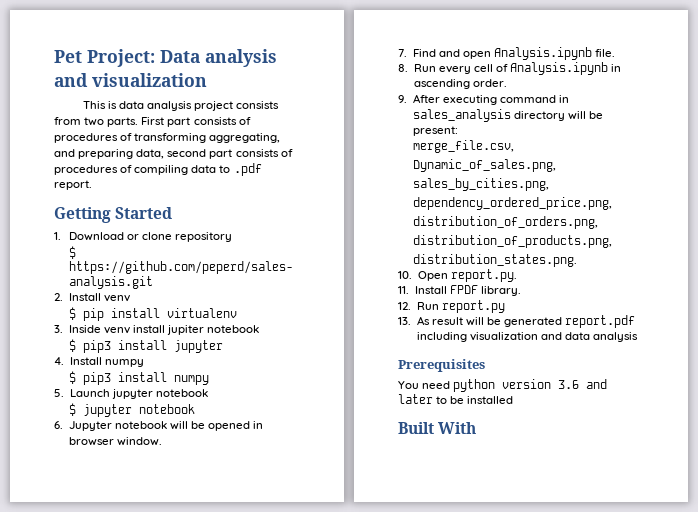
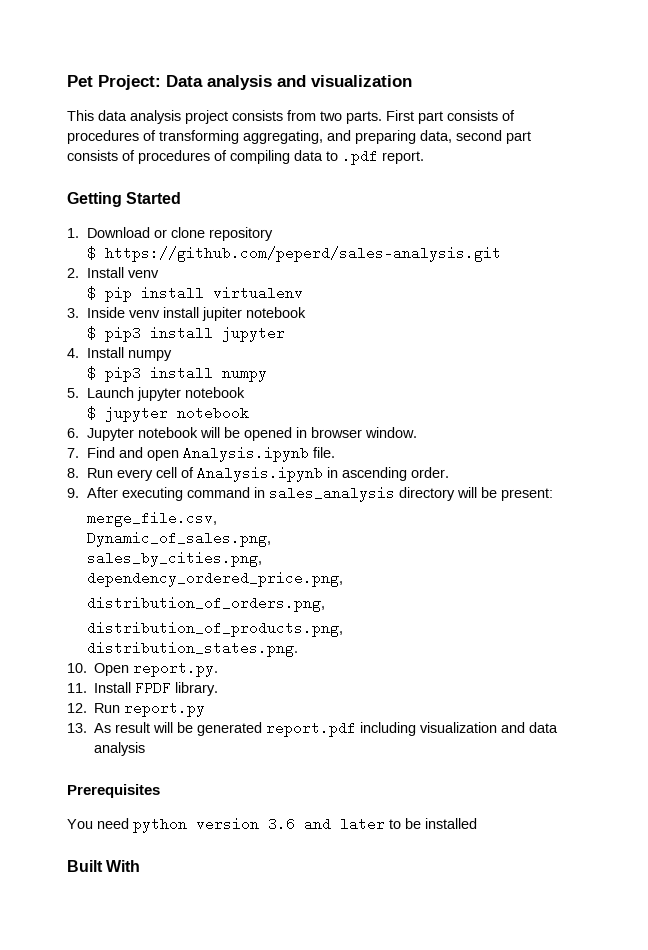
- This is data analysis project consists from two parts.
+ This data analysis project consists from two parts.

